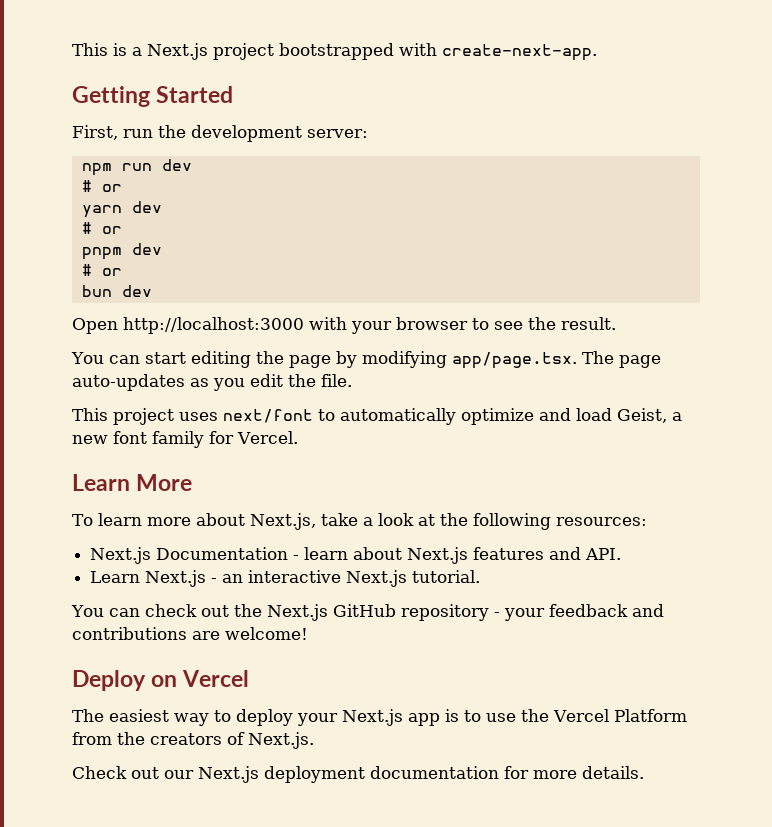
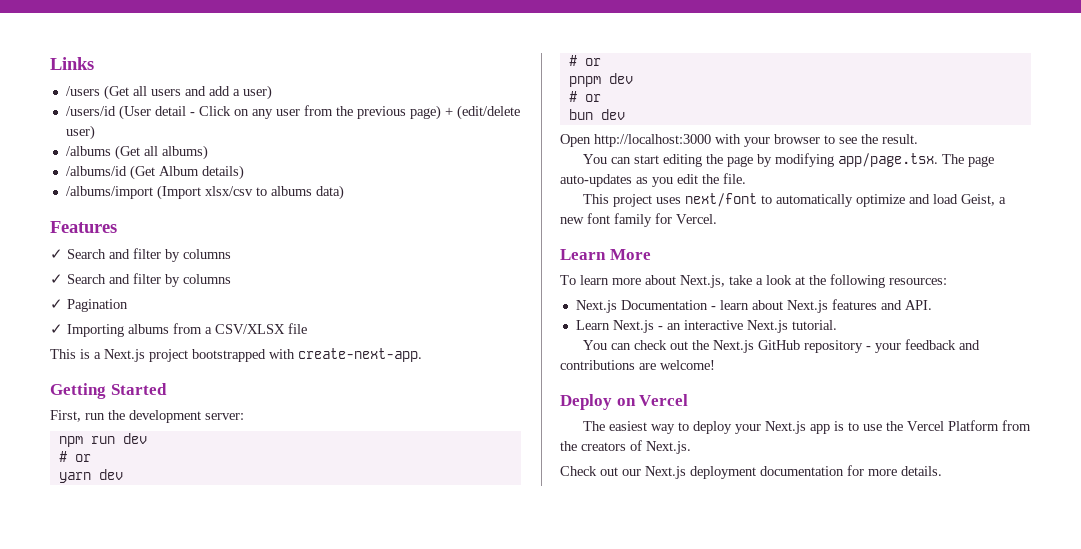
+ Links
+ /users (Get all users and add a user)
+ /users/id (User detail - Click on any user from the previous page) + (edit/delete user)
+ /albums (Get all albums)
+ /albums/id (Get Album details)
+ /albums/import (Import xlsx/csv to albums data)
+ Features
+ ✓ Search and filter by columns
+ ✓ Search and filter by columns
+ ✓ Pagination
+ ✓ Importing albums from a CSV/XLSX file

